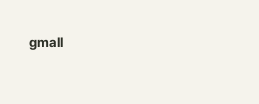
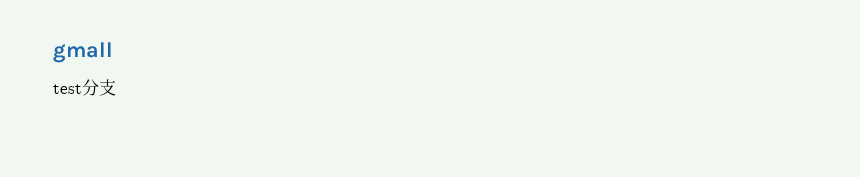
+ test分支

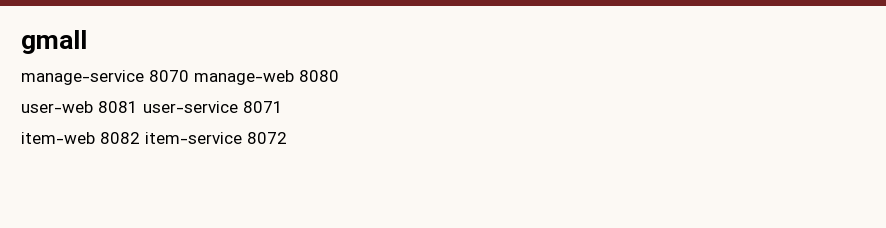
- test分支
+ manage-service 8070 manage-web 8080
+ user-web 8081 user-service 8071
+ item-web 8082 item-service 8072

